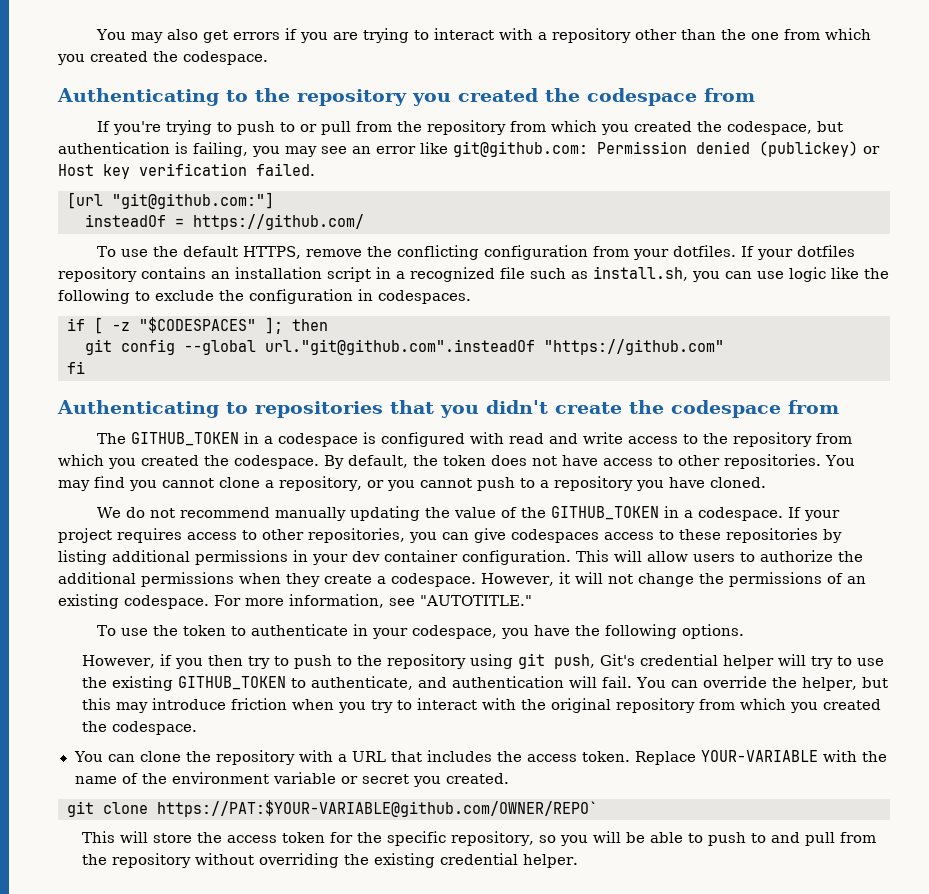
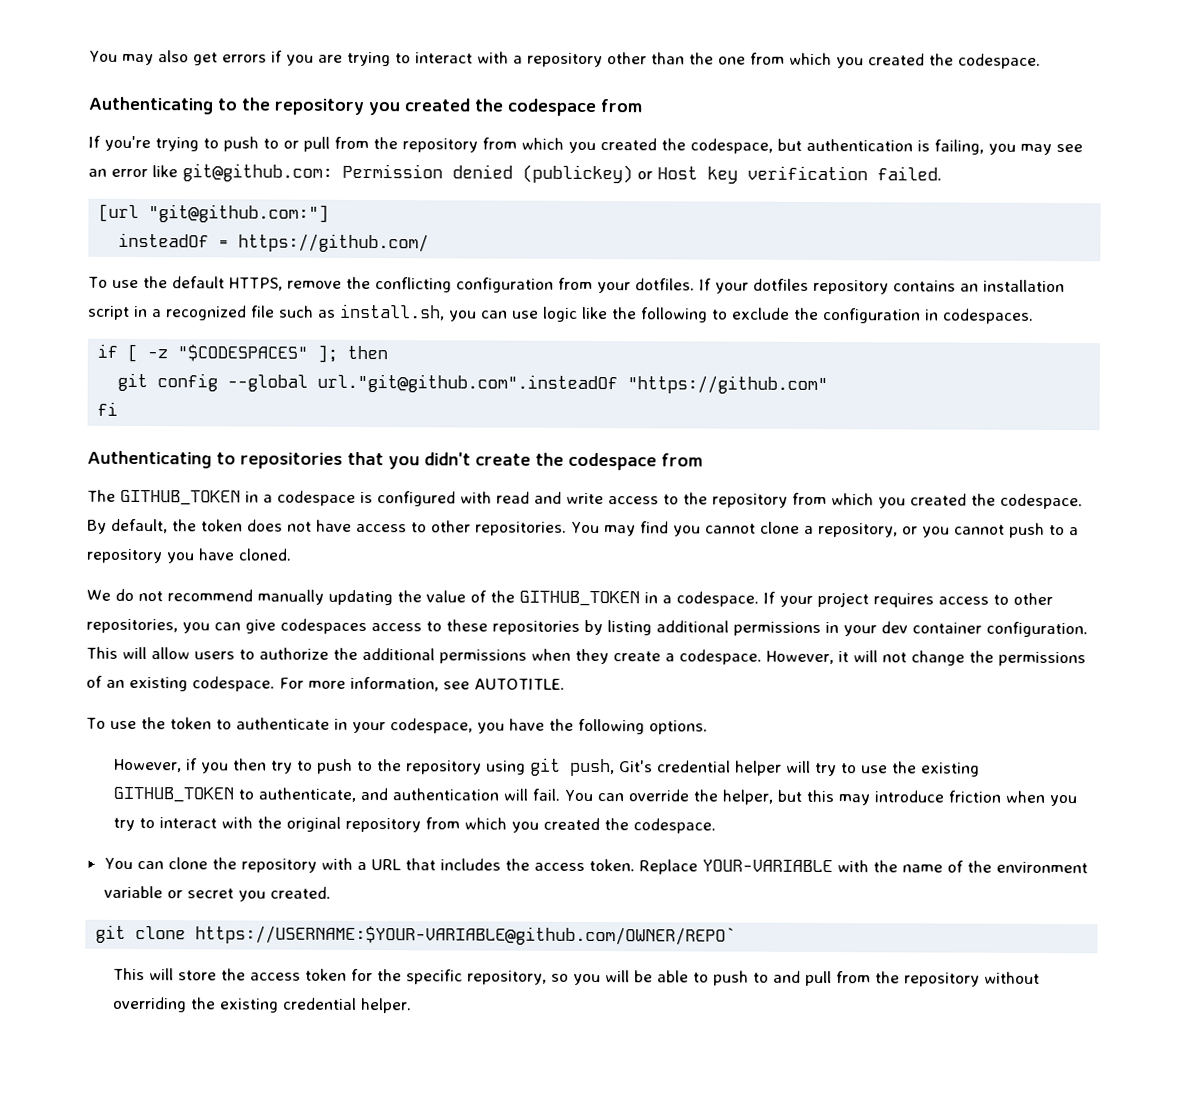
- For more information, see "AUTOTITLE."
+ For more information, see AUTOTITLE.
- git clone https://PAT:$YOUR-VARIABLE@github.com/OWNER/REPO`
+ git clone https://USERNAME:$YOUR-VARIABLE@github.com/OWNER/REPO`

